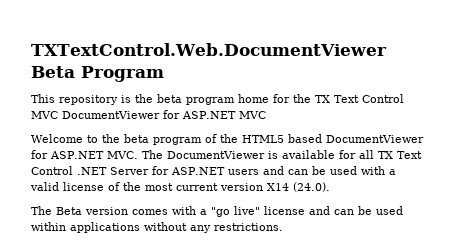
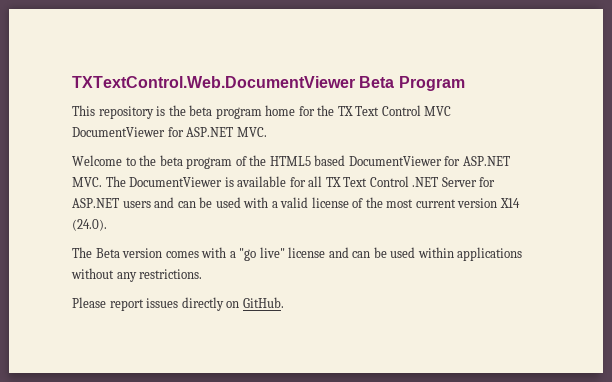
- This repository is the beta program home for the TX Text Control MVC DocumentViewer for ASP.NET MVC
+ This repository is the beta program home for the TX Text Control MVC DocumentViewer for ASP.NET MVC.
+ Please report issues directly on GitHub.

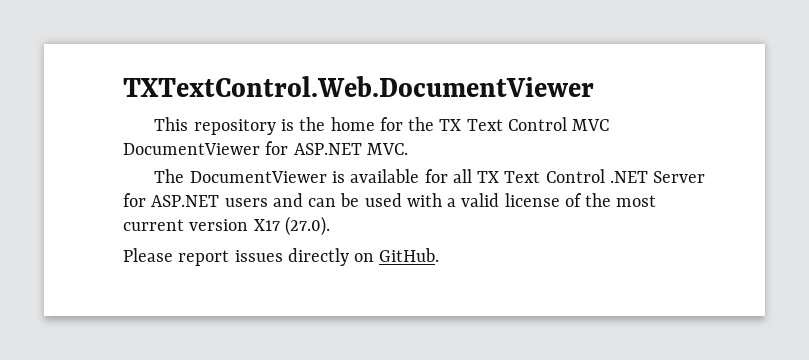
- TXTextControl.Web.DocumentViewer Beta Program
+ TXTextControl.Web.DocumentViewer
- This repository is the beta program home for the TX Text Control MVC DocumentViewer for ASP.NET MVC.
+ This repository is the home for the TX Text Control MVC DocumentViewer for ASP.NET MVC.
- Welcome to the beta program of the HTML5 based DocumentViewer for ASP.NET MVC. The DocumentViewer is available for all TX Text Control .NET Server for ASP.NET users and can be used with a valid license of the most current version X14 (24.0).
- The Beta version comes with a "go live" license and can be used within applications without any restrictions.
+ The DocumentViewer is available for all TX Text Control .NET Server for ASP.NET users and can be used with a valid license of the most current version X17 (27.0).

